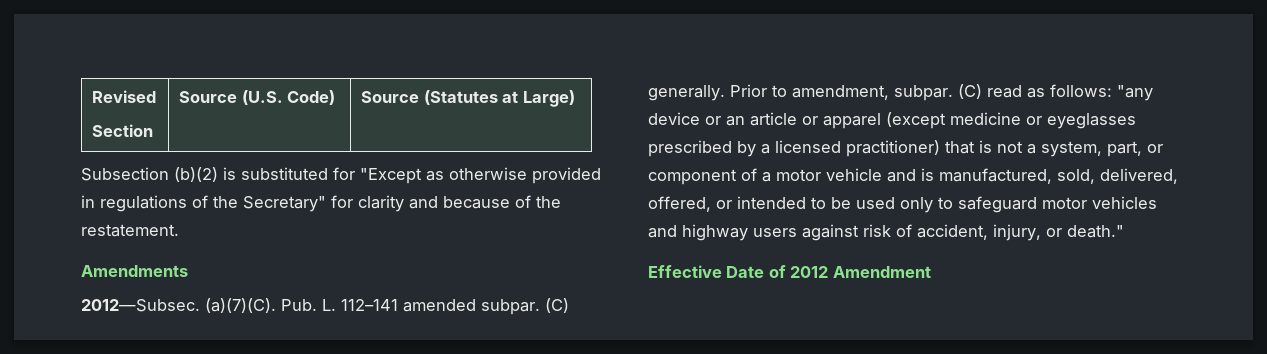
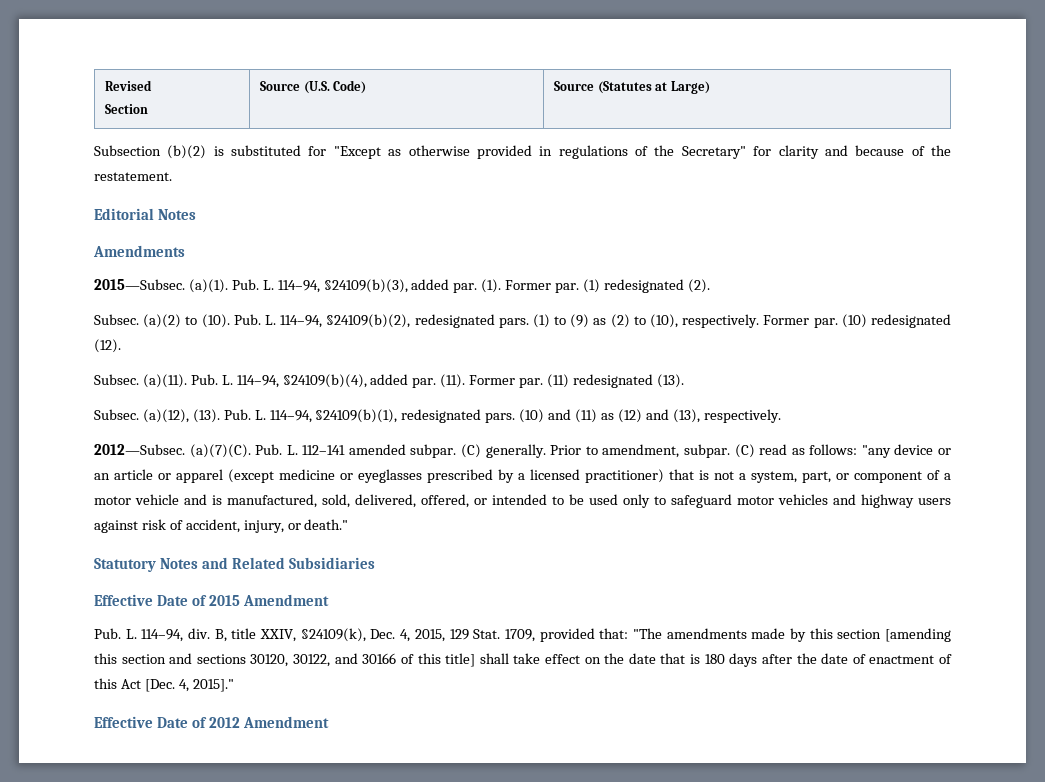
+ Editorial Notes
+ 2015—Subsec. (a)(1). Pub. L. 114–94, §24109(b)(3), added par. (1). Former par. (1) redesignated (2).
+ Subsec. (a)(2) to (10). Pub. L. 114–94, §24109(b)(2), redesignated pars. (1) to (9) as (2) to (10), respectively. Former par. (10) redesignated (12).
+ Subsec. (a)(11). Pub. L. 114–94, §24109(b)(4), added par. (11). Former par. (11) redesignated (13).
+ Subsec. (a)(12), (13). Pub. L. 114–94, §24109(b)(1), redesignated pars. (10) and (11) as (12) and (13), respectively.
+ Statutory Notes and Related Subsidiaries
+ Effective Date of 2015 Amendment
+ Pub. L. 114–94, div. B, title XXIV, §24109(k), Dec. 4, 2015, 129 Stat. 1709, provided that: "The amendments made by this section [amending this section and sections 30120, 30122, and 30166 of this title] shall take effect on the date that is 180 days after the date of enactment of this Act [Dec. 4, 2015]."

